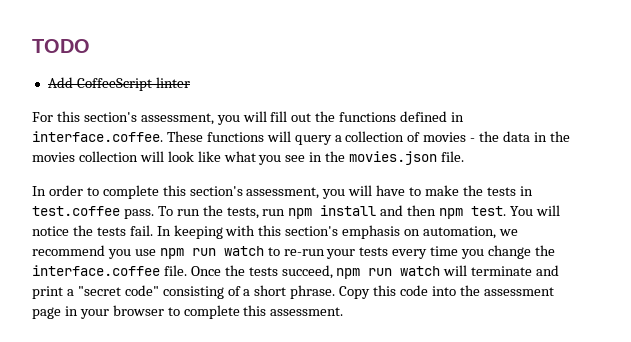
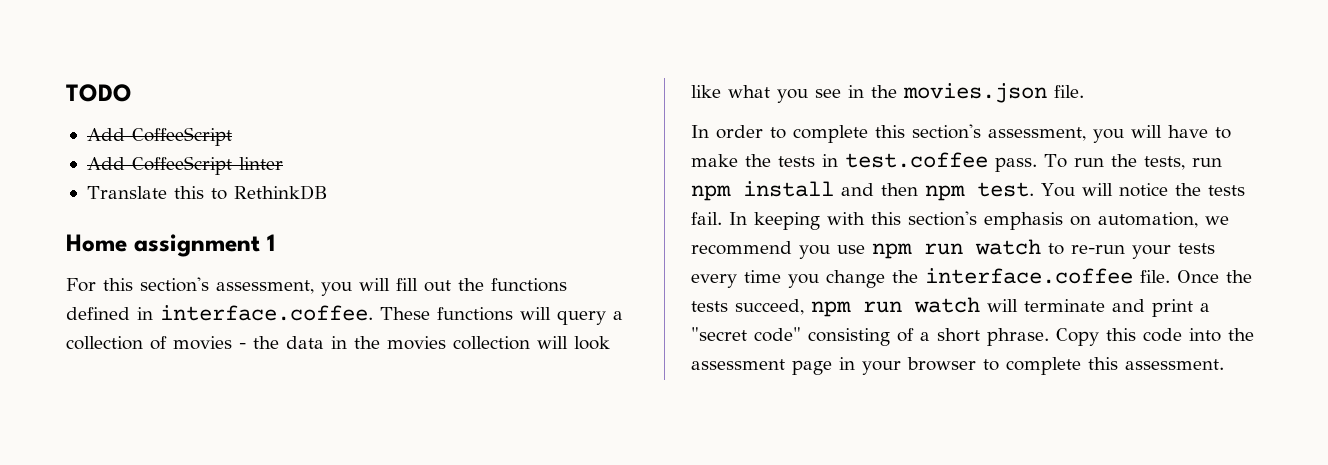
  TODO
+ Add CoffeeScript
+ Translate this to RethinkDB
+ Home assignment 1

